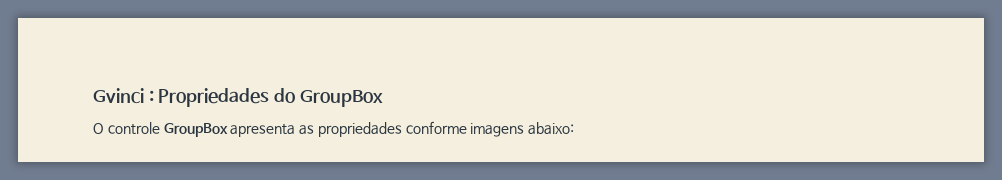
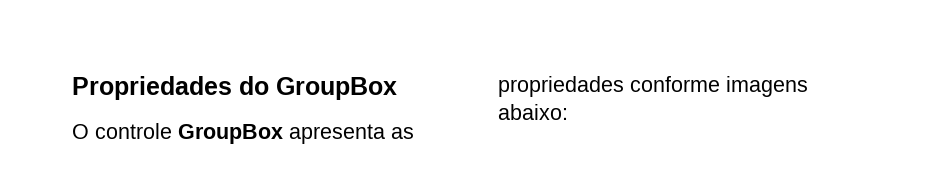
- Gvinci : Propriedades do GroupBox
+ Propriedades do GroupBox

